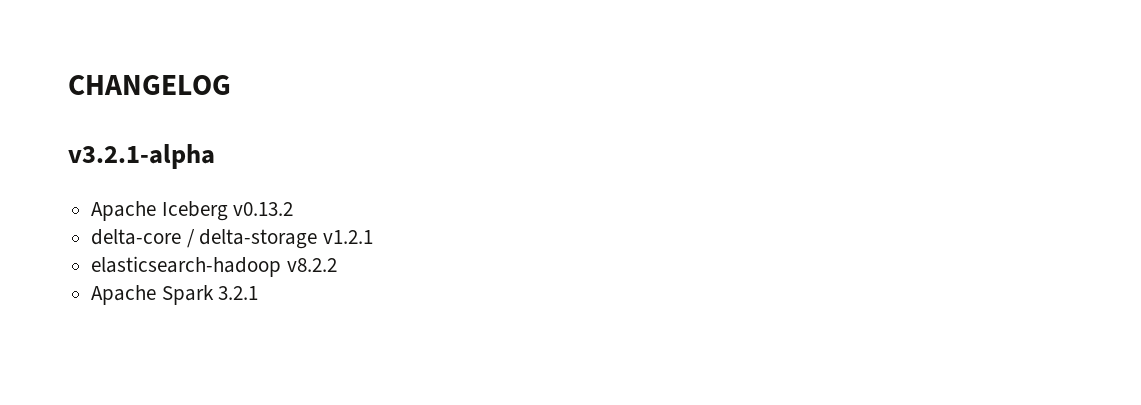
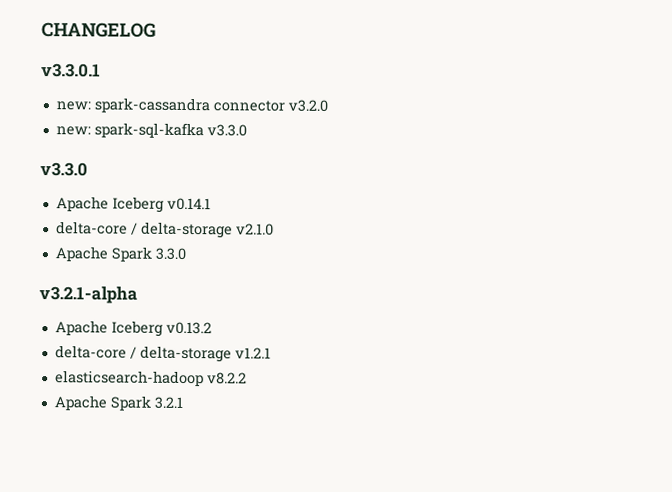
+ v3.3.0.1
+ new: spark-cassandra connector v3.2.0
+ new: spark-sql-kafka v3.3.0
+ v3.3.0
+ Apache Iceberg v0.14.1
+ delta-core / delta-storage v2.1.0
+ Apache Spark 3.3.0

